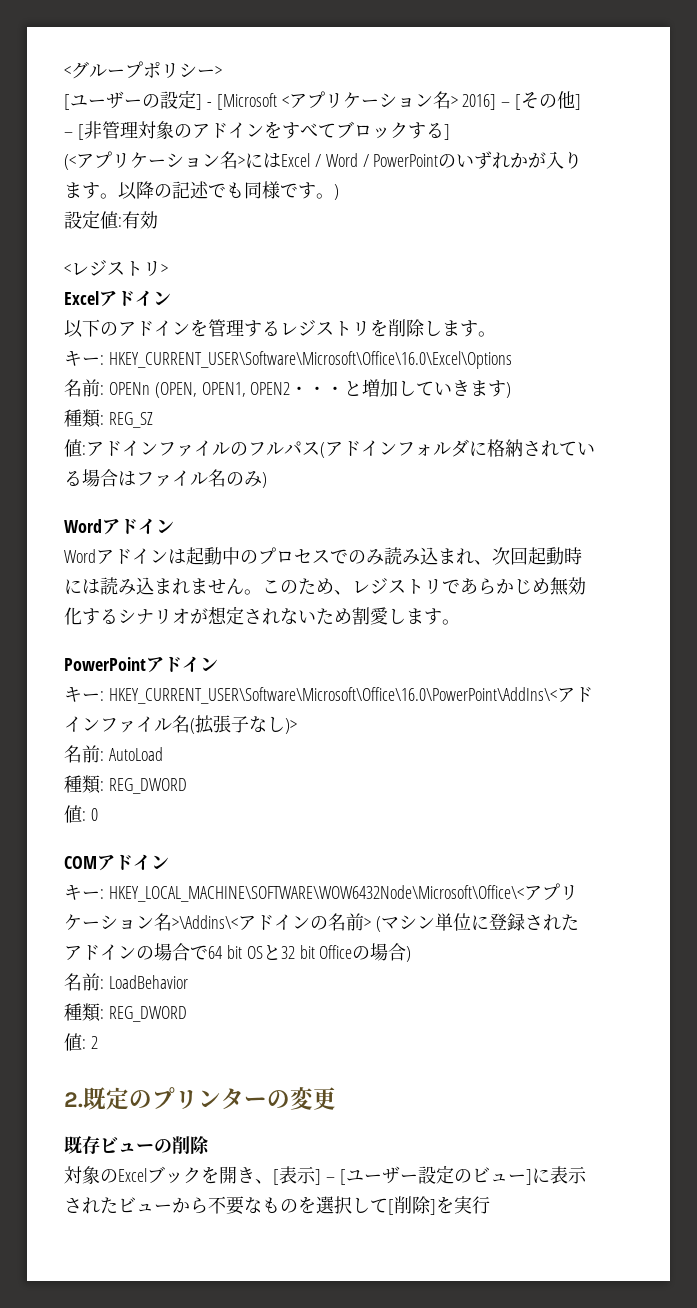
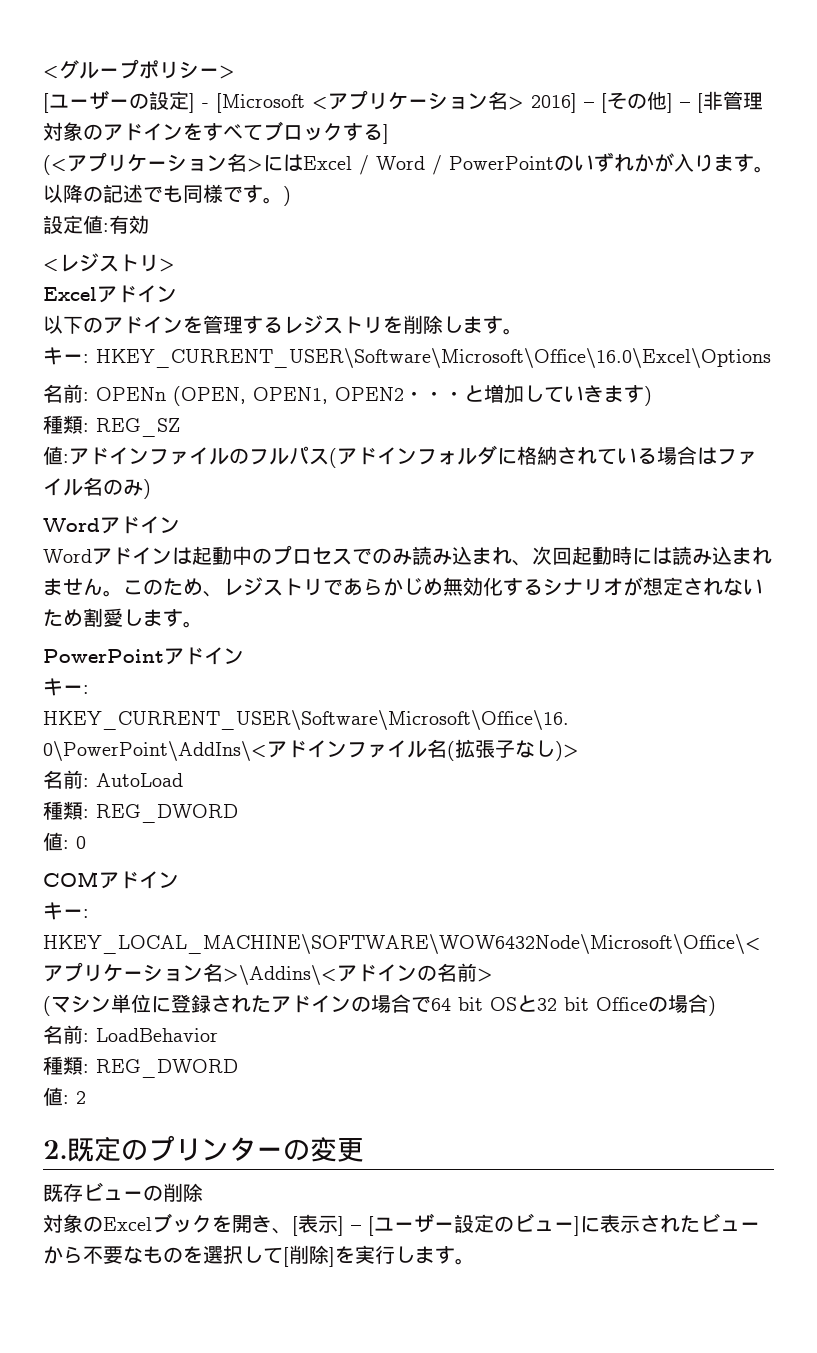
- キー: HKEY_LOCAL_MACHINE\SOFTWARE\WOW6432Node\Microsoft\Office\<アプリケーション名>\Addins\<アドインの名前> (マシン単位に登録されたアドインの場合で64 bit OSと32 bit Officeの場合)
+ キー: HKEY_LOCAL_MACHINE\SOFTWARE\WOW6432Node\Microsoft\Office\<アプリケーション名>\Addins\<アドインの名前>
+ (マシン単位に登録されたアドインの場合で64 bit OSと32 bit Officeの場合)
- 対象のExcelブックを開き、[表示] – [ユーザー設定のビュー]に表示されたビューから不要なものを選択して[削除]を実行
+ 対象のExcelブックを開き、[表示] – [ユーザー設定のビュー]に表示されたビューから不要なものを選択して[削除]を実行します。

